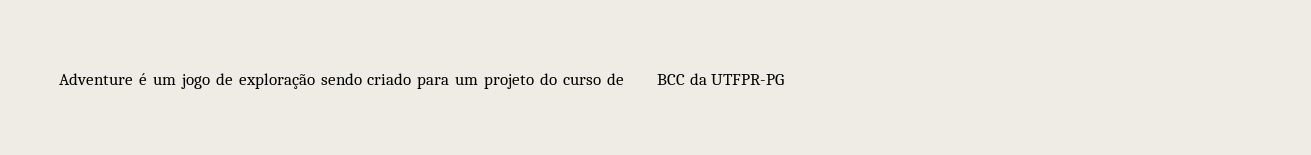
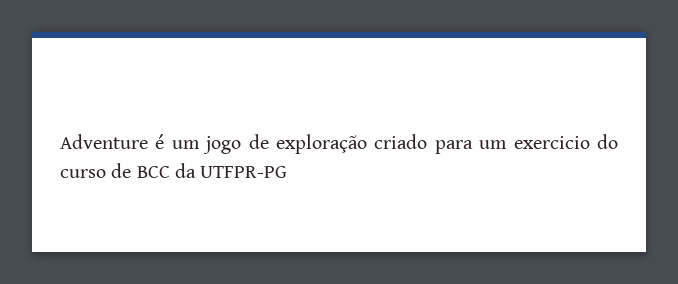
- Adventure é um jogo de exploração sendo criado para um projeto do curso de BCC da UTFPR-PG
+ Adventure é um jogo de exploração criado para um exercicio do curso de BCC da UTFPR-PG

